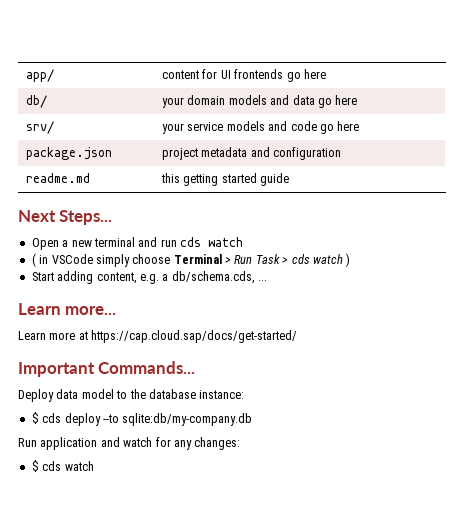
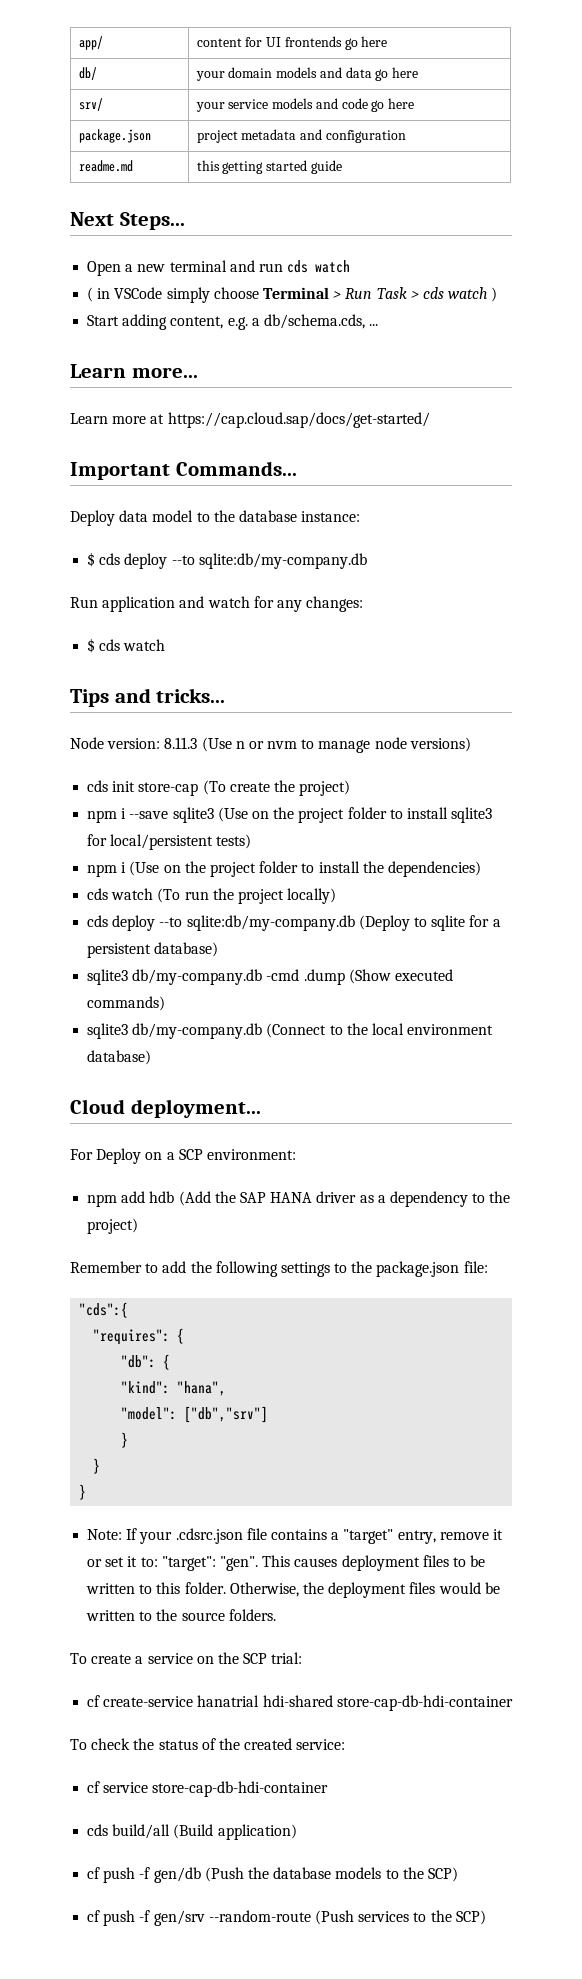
+ Tips and tricks...
+ Node version: 8.11.3 (Use n or nvm to manage node versions)
+ cds init store-cap (To create the project)
+ npm i --save sqlite3 (Use on the project folder to install sqlite3 for local/persistent tests)
+ npm i (Use on the project folder to install the dependencies)
+ cds watch (To run the project locally)
+ cds deploy --to sqlite:db/my-company.db (Deploy to sqlite for a persistent database)
+ sqlite3 db/my-company.db -cmd .dump (Show executed commands)
+ sqlite3 db/my-company.db (Connect to the local environment database)
+ Cloud deployment...
+ For Deploy on a SCP environment:
+ npm add hdb (Add the SAP HANA driver as a dependency to the project)
+ Remember to add the following settings to the package.json file:
+ "cds":{
+ "requires": {
+ "db": {
+ "kind": "hana",
+ "model": ["db","srv"]
+ }
+ }
+ }
+ Note: If your .cdsrc.json file contains a "target" entry, remove it or set it to: "target": "gen". This causes deployment files to be written to this folder. Otherwise, the deployment files would be written to the source folders.
+ To create a service on the SCP trial:
+ cf create-service hanatrial hdi-shared store-cap-db-hdi-container
+ To check the status of the created service:
+ cf service store-cap-db-hdi-container
+ cds build/all (Build application)
+ cf push -f gen/db (Push the database models to the SCP)
+ cf push -f gen/srv --random-route (Push services to the SCP)

